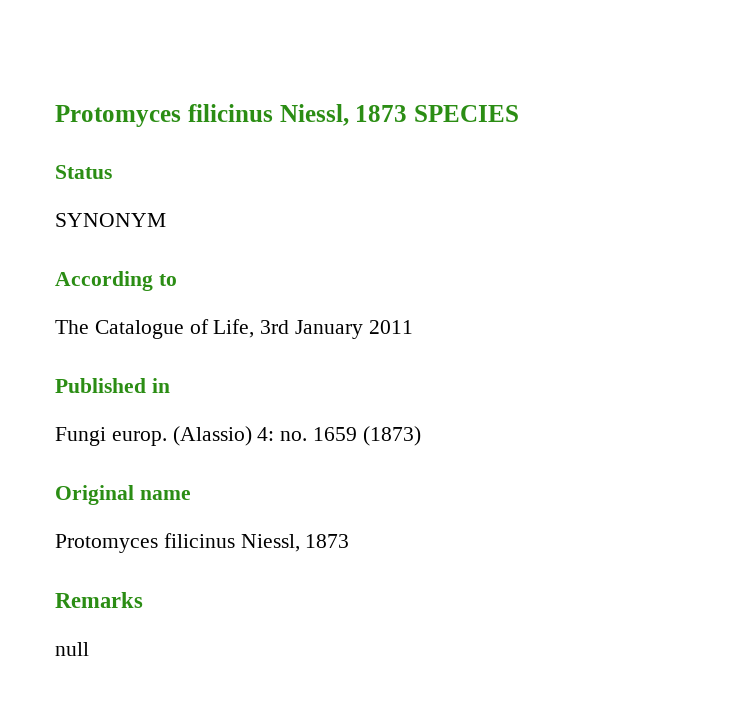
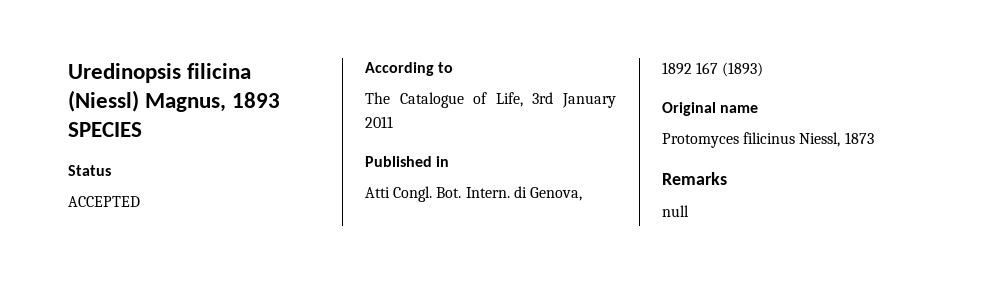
- Protomyces filicinus Niessl, 1873 SPECIES
+ Uredinopsis filicina (Niessl) Magnus, 1893 SPECIES
- SYNONYM
+ ACCEPTED
- Fungi europ. (Alassio) 4: no. 1659 (1873)
+ Atti Congl. Bot. Intern. di Genova, 1892 167 (1893)

